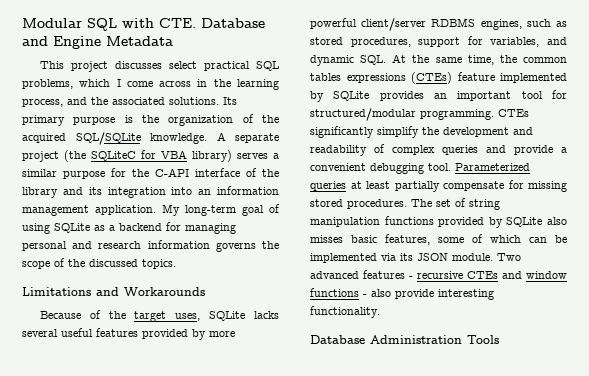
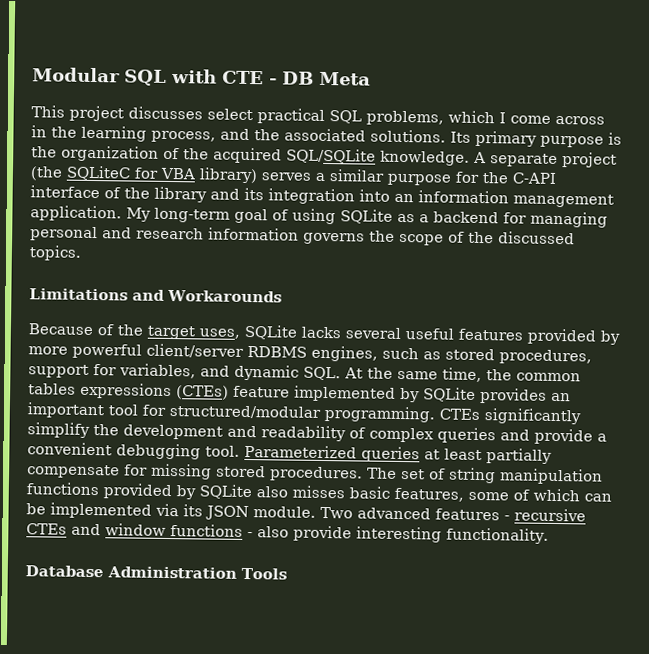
- Modular SQL with CTE. Database and Engine Metadata
+ Modular SQL with CTE - DB Meta

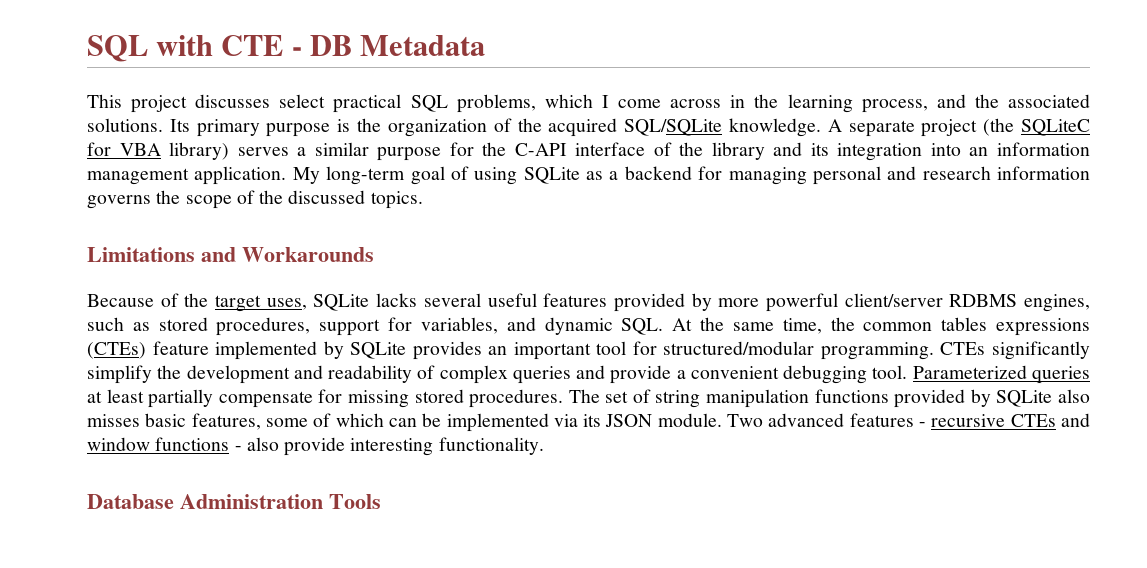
- Modular SQL with CTE - DB Meta
+ SQL with CTE - DB Metadata

